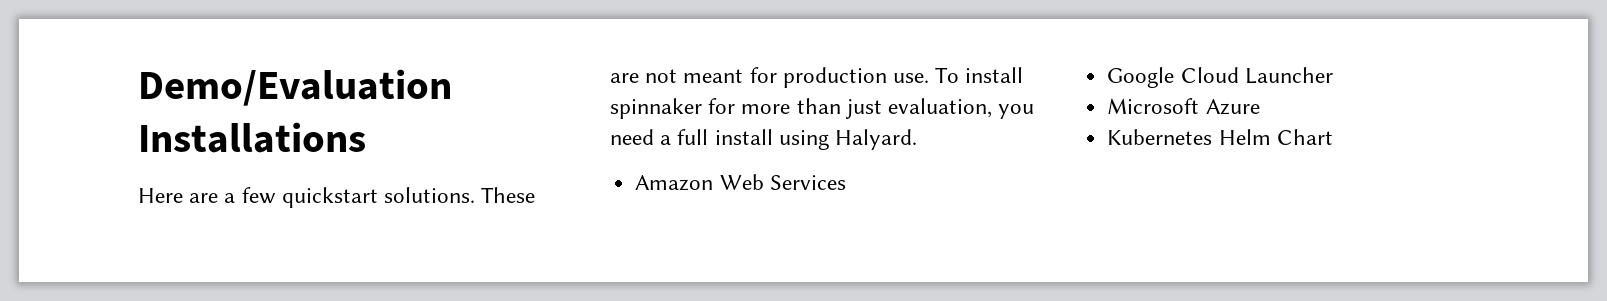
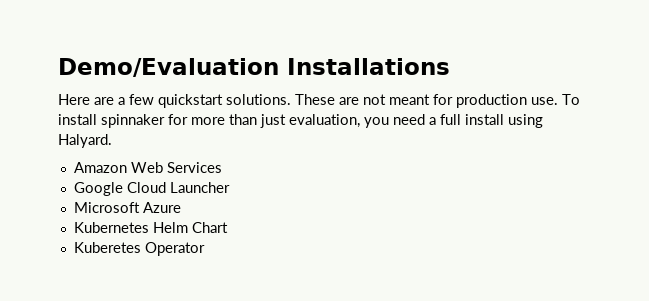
+ Kuberetes Operator

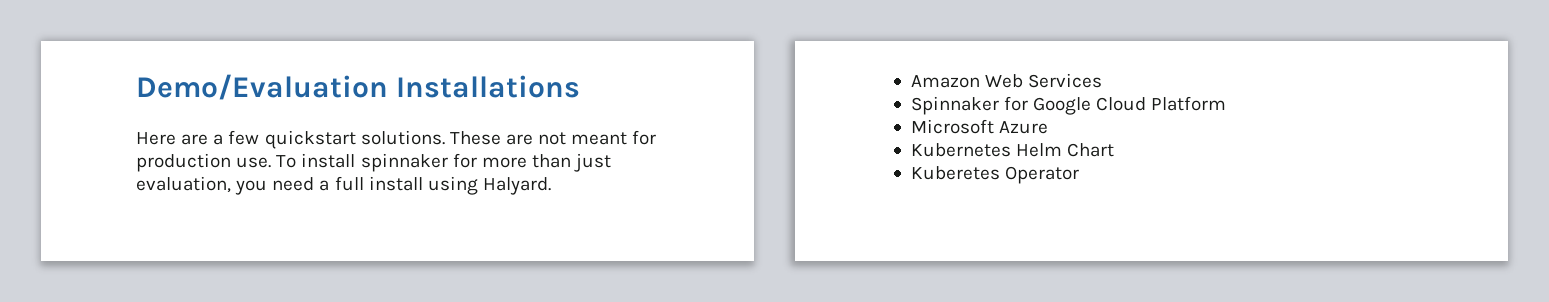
- Google Cloud Launcher
+ Spinnaker for Google Cloud Platform

